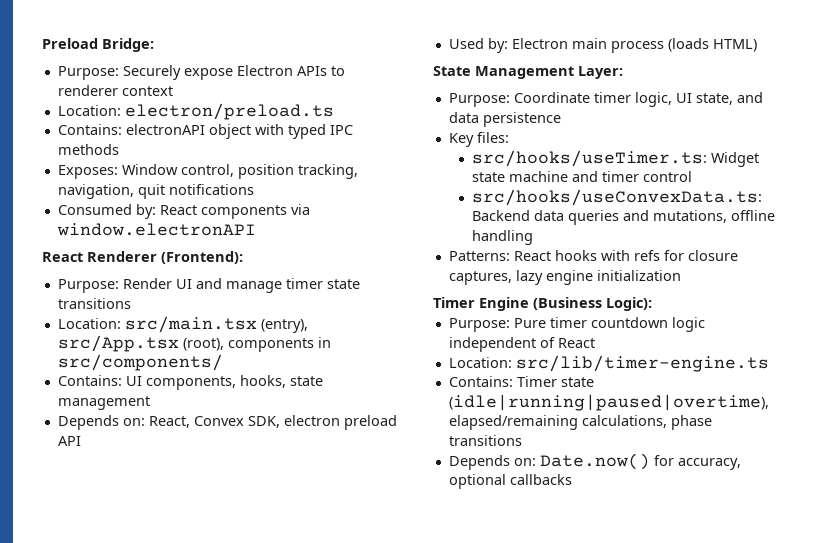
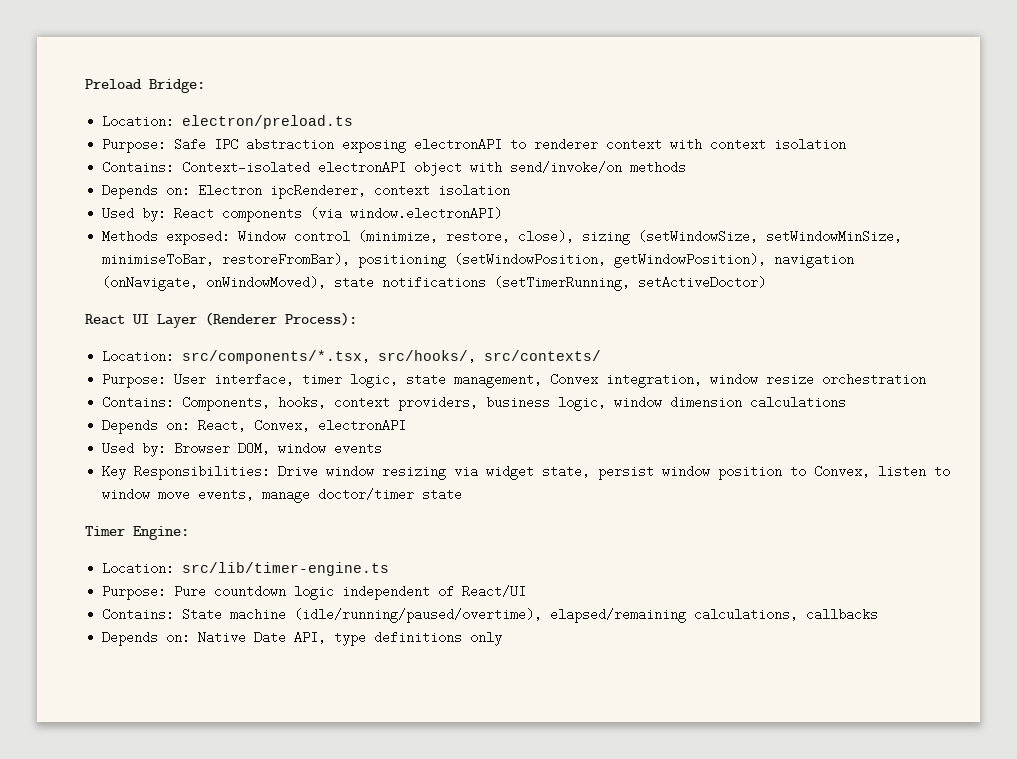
- Purpose: Securely expose Electron APIs to renderer context
  Location: electron/preload.ts
- Contains: electronAPI object with typed IPC methods
+ Purpose: Safe IPC abstraction exposing electronAPI to renderer context with context isolation
+ Contains: Context-isolated electronAPI object with send/invoke/on methods
- Exposes: Window control, position tracking, navigation, quit notifications
- Consumed by: React components via window.electronAPI
- React Renderer (Frontend):
- Purpose: Render UI and manage timer state transitions
- Location: src/main.tsx (entry), src/App.tsx (root), components in src/components/
- Contains: UI components, hooks, state management
- Depends on: React, Convex SDK, electron preload API
- Used by: Electron main process (loads HTML)
- State Management Layer:
- Purpose: Coordinate timer logic, UI state, and data persistence
- Key files:
- src/hooks/useTimer.ts: Widget state machine and timer control
- src/hooks/useConvexData.ts: Backend data queries and mutations, offline handling
- Patterns: React hooks with refs for closure captures, lazy engine initialization
- Timer Engine (Business Logic):
+ Depends on: Electron ipcRenderer, context isolation
+ Used by: React components (via window.electronAPI)
+ Methods exposed: Window control (minimize, restore, close), sizing (setWindowSize, setWindowMinSize, minimiseToBar, restoreFromBar), positioning (setWindowPosition, getWindowPosition), navigation (onNavigate, onWindowMoved), state notifications (setTimerRunning, setActiveDoctor)
+ React UI Layer (Renderer Process):
+ Location: src/components/*.tsx, src/hooks/, src/contexts/
+ Purpose: User interface, timer logic, state management, Convex integration, window resize orchestration
+ Contains: Components, hooks, context providers, business logic, window dimension calculations
+ Depends on: React, Convex, electronAPI
+ Used by: Browser DOM, window events
+ Key Responsibilities: Drive window resizing via widget state, persist window position to Convex, listen to window move events, manage doctor/timer state
+ Timer Engine:
+ Location: src/lib/timer-engine.ts
- Purpose: Pure timer countdown logic independent of React
- Location: src/lib/timer-engine.ts
- Contains: Timer state (idle|running|paused|overtime), elapsed/remaining calculations, phase transitions
- Depends on: Date.now() for accuracy, optional callbacks
+ Purpose: Pure countdown logic independent of React/UI
+ Contains: State machine (idle/running/paused/overtime), elapsed/remaining calculations, callbacks
+ Depends on: Native Date API, type definitions only

